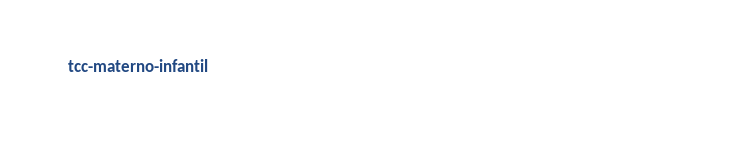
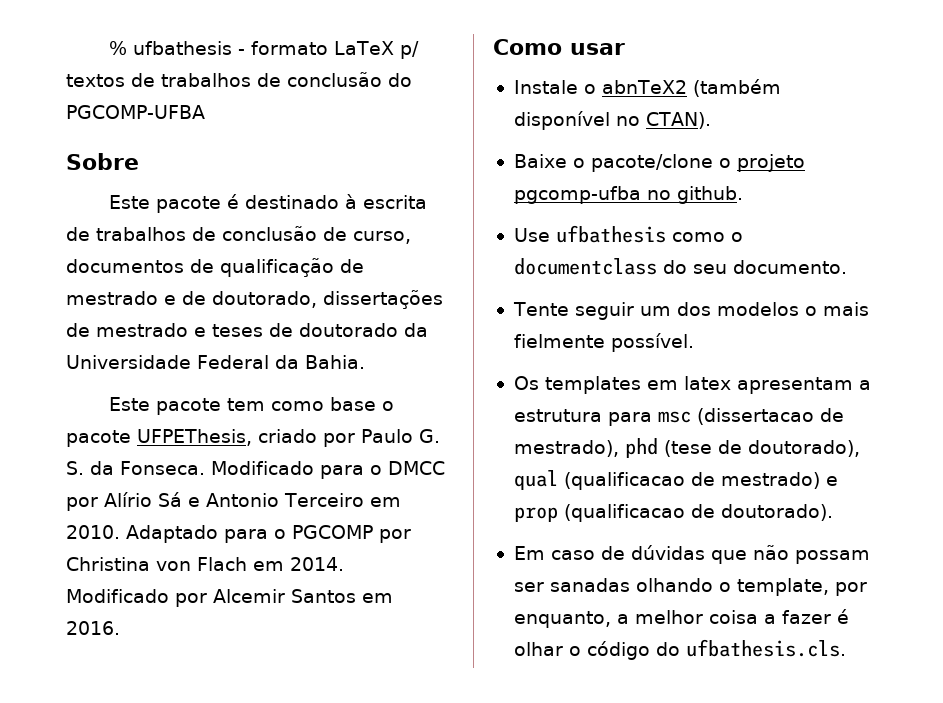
- tcc-materno-infantil
+ % ufbathesis - formato LaTeX p/ textos de trabalhos de conclusão do PGCOMP-UFBA
+ Sobre
+ Este pacote é destinado à escrita de trabalhos de conclusão de curso, documentos de qualificação de mestrado e de doutorado, dissertações de mestrado e teses de doutorado da Universidade Federal da Bahia.
+ Este pacote tem como base o pacote UFPEThesis, criado por Paulo G. S. da Fonseca. Modificado para o DMCC por Alírio Sá e Antonio Terceiro em 2010. Adaptado para o PGCOMP por Christina von Flach em 2014. Modificado por Alcemir Santos em 2016.
+ Como usar
+ Instale o abnTeX2 (também disponível no CTAN).
+ Baixe o pacote/clone o projeto pgcomp-ufba no github.
+ Use ufbathesis como o documentclass do seu documento.
+ Tente seguir um dos modelos o mais fielmente possível.
+ Os templates em latex apresentam a estrutura para msc (dissertacao de mestrado), phd (tese de doutorado), qual (qualificacao de mestrado) e prop (qualificacao de doutorado).
+ Em caso de dúvidas que não possam ser sanadas olhando o template, por enquanto, a melhor coisa a fazer é olhar o código do ufbathesis.cls.

